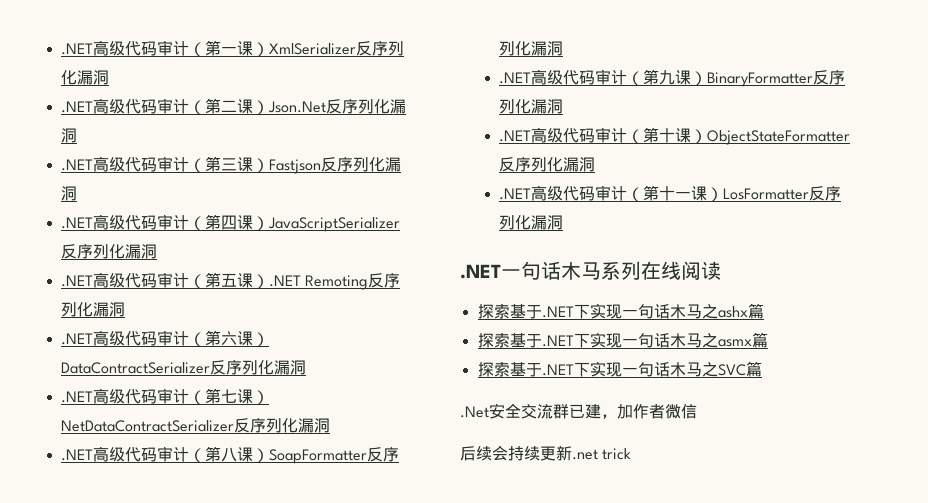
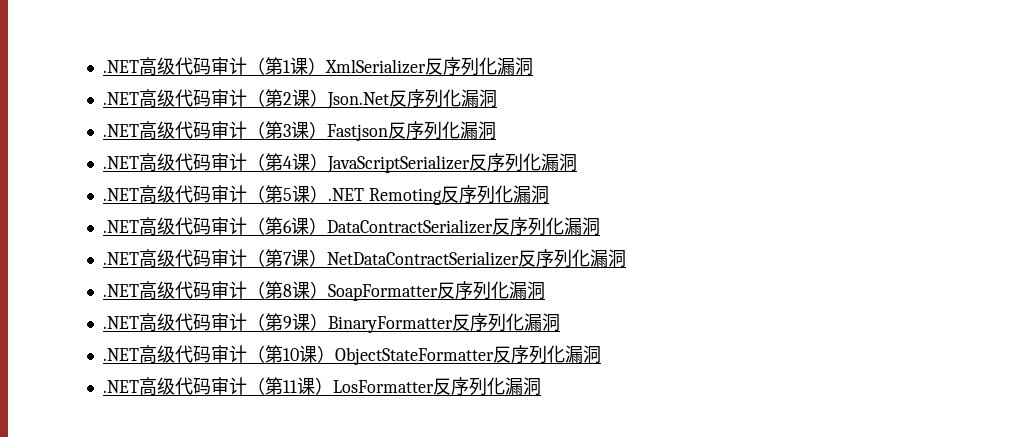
- .NET高级代码审计（第一课）XmlSerializer反序列化漏洞
+ .NET高级代码审计（第1课）XmlSerializer反序列化漏洞
- .NET高级代码审计（第二课）Json.Net反序列化漏洞
+ .NET高级代码审计（第2课）Json.Net反序列化漏洞
- .NET高级代码审计（第三课）Fastjson反序列化漏洞
+ .NET高级代码审计（第3课）Fastjson反序列化漏洞
- .NET高级代码审计（第四课）JavaScriptSerializer反序列化漏洞
+ .NET高级代码审计（第4课）JavaScriptSerializer反序列化漏洞
- .NET高级代码审计（第五课）.NET Remoting反序列化漏洞
+ .NET高级代码审计（第5课）.NET Remoting反序列化漏洞
- .NET高级代码审计（第六课）DataContractSerializer反序列化漏洞
+ .NET高级代码审计（第6课）DataContractSerializer反序列化漏洞
- .NET高级代码审计（第七课）NetDataContractSerializer反序列化漏洞
+ .NET高级代码审计（第7课）NetDataContractSerializer反序列化漏洞
- .NET高级代码审计（第八课）SoapFormatter反序列化漏洞
+ .NET高级代码审计（第8课）SoapFormatter反序列化漏洞
- .NET高级代码审计（第九课）BinaryFormatter反序列化漏洞
+ .NET高级代码审计（第9课）BinaryFormatter反序列化漏洞
- .NET高级代码审计（第十课）ObjectStateFormatter反序列化漏洞
+ .NET高级代码审计（第10课）ObjectStateFormatter反序列化漏洞
- .NET高级代码审计（第十一课）LosFormatter反序列化漏洞
+ .NET高级代码审计（第11课）LosFormatter反序列化漏洞
- .NET一句话木马系列在线阅读
- 探索基于.NET下实现一句话木马之ashx篇
- 探索基于.NET下实现一句话木马之asmx篇
- 探索基于.NET下实现一句话木马之SVC篇
- .Net安全交流群已建，加作者微信
- 后续会持续更新.net trick

